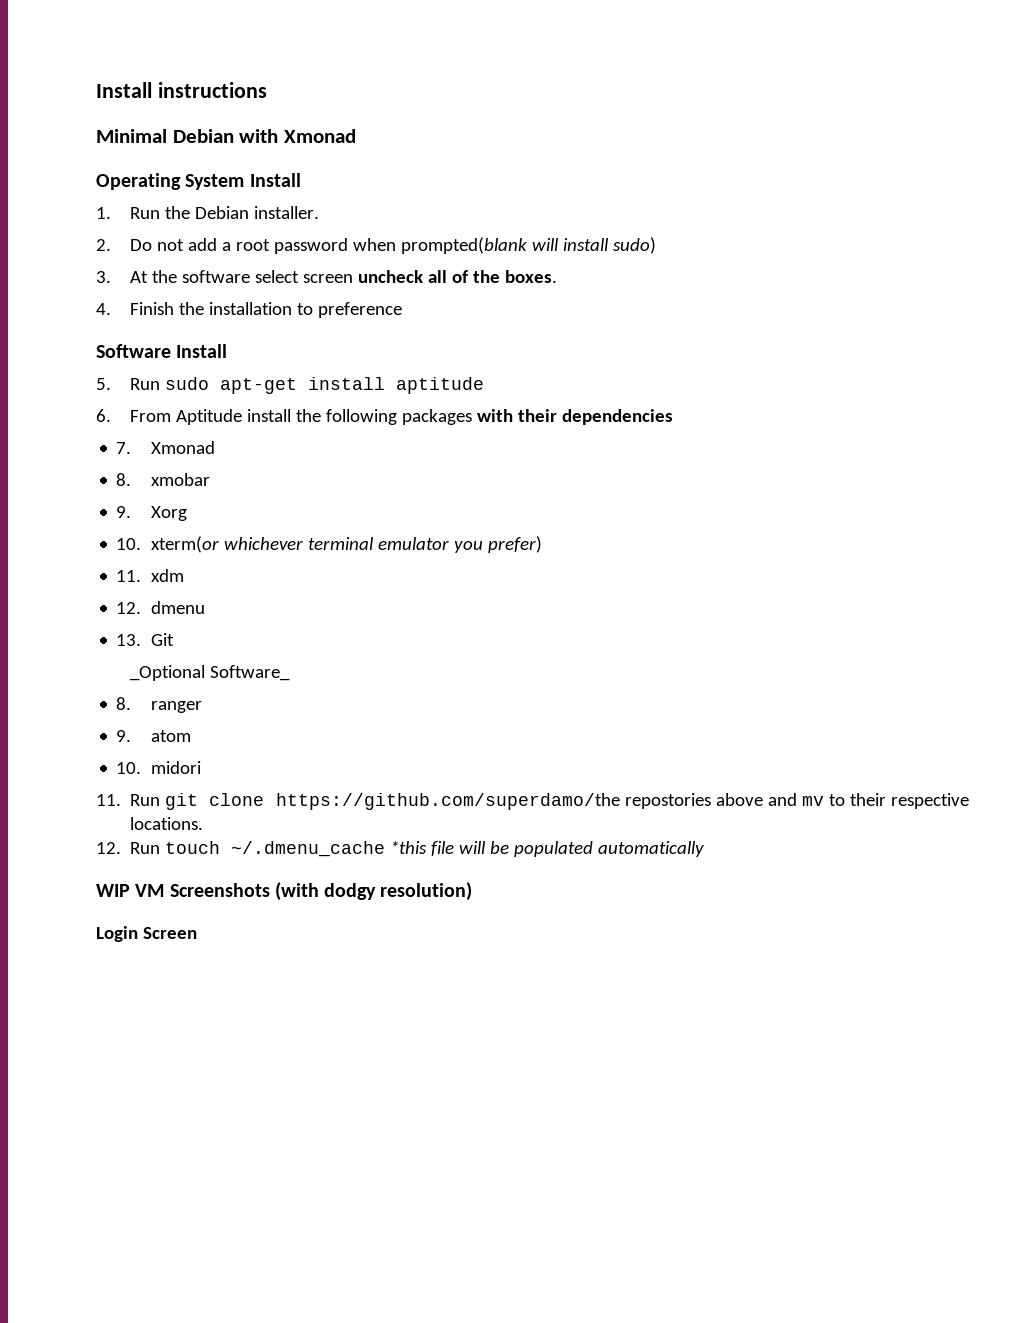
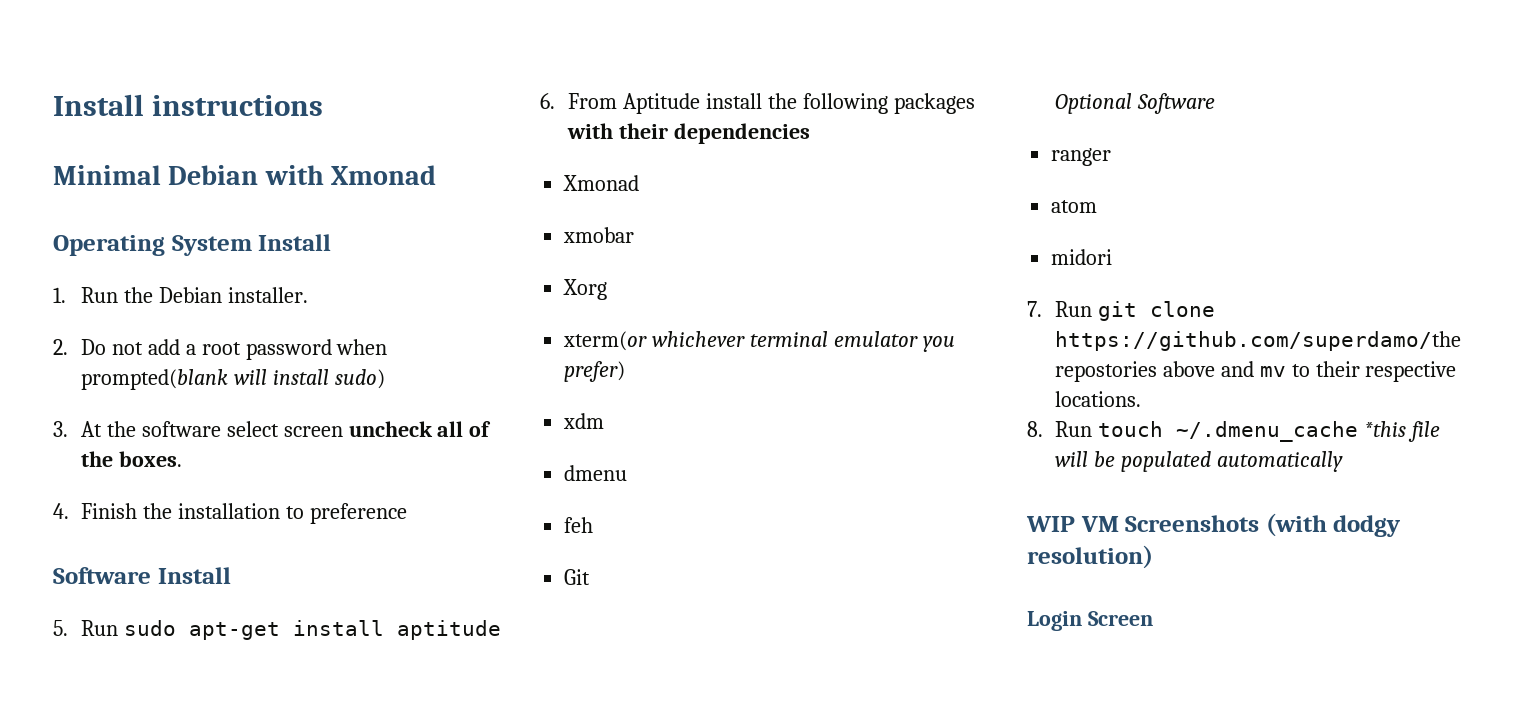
  6. From Aptitude install the following packages with their dependencies
- 7. Xmonad
- 8. xmobar
+ Xmonad
+ xmobar
- 9. Xorg
+ Xorg
- 10. xterm(or whichever terminal emulator you prefer)
+ xterm(or whichever terminal emulator you prefer)
- 11. xdm
+ xdm
- 12. dmenu
+ dmenu
- 13. Git
+ feh
+ Git
- _Optional Software_
- 8. ranger
+ Optional Software
+ ranger
- 9. atom
+ atom
- 10. midori
+ midori
- 11. Run git clone https://github.com/superdamo/the repostories above and mv to their respective locations.
+ 7. Run git clone https://github.com/superdamo/the repostories above and mv to their respective locations.
- 12. Run touch ~/.dmenu_cache *this file will be populated automatically
+ 8. Run touch ~/.dmenu_cache *this file will be populated automatically

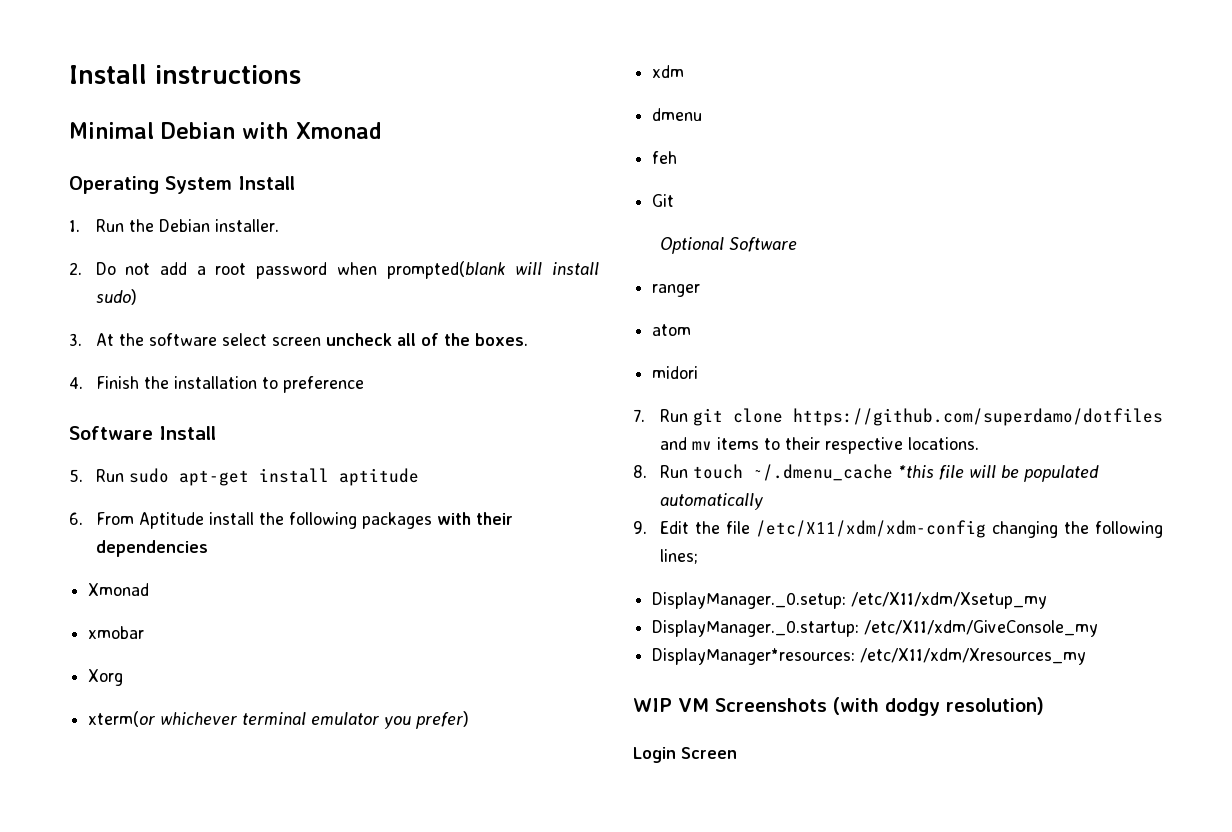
- 7. Run git clone https://github.com/superdamo/the repostories above and mv to their respective locations.
+ 7. Run git clone https://github.com/superdamo/dotfiles and mv items to their respective locations.
+ 9. Edit the file /etc/X11/xdm/xdm-config changing the following lines;
+ DisplayManager._0.setup: /etc/X11/xdm/Xsetup_my
+ DisplayManager._0.startup: /etc/X11/xdm/GiveConsole_my
+ DisplayManager*resources: /etc/X11/xdm/Xresources_my

